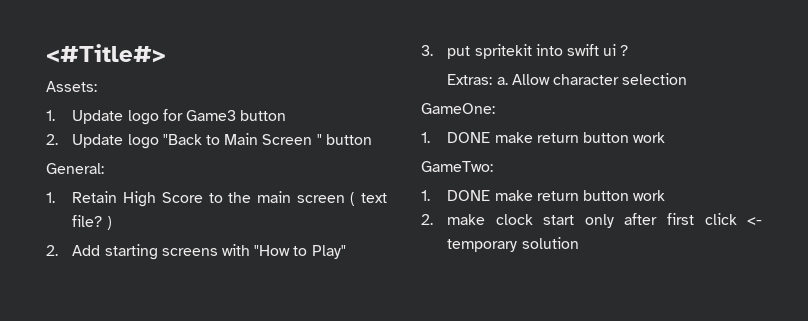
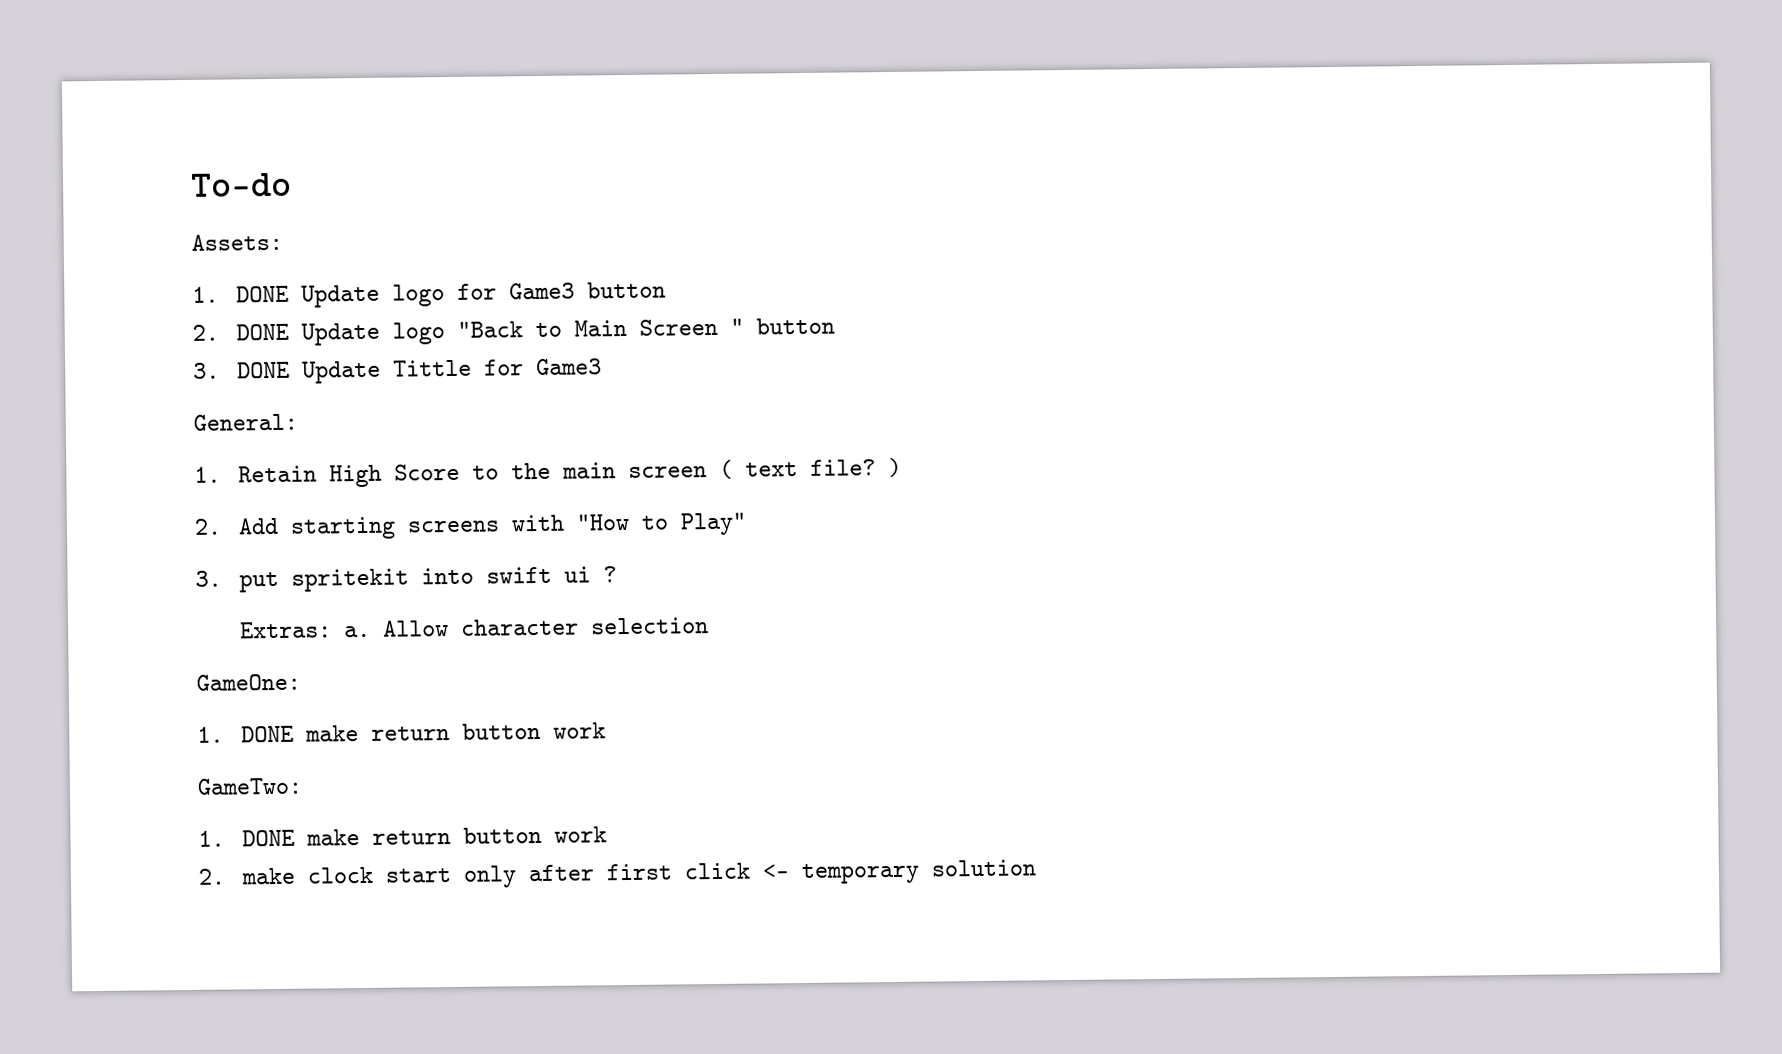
- <#Title#>
+ To-do
- 1. Update logo for Game3 button
+ 1. DONE Update logo for Game3 button
- 2. Update logo "Back to Main Screen " button
+ 2. DONE Update logo "Back to Main Screen " button
+ 3. DONE Update Tittle for Game3

